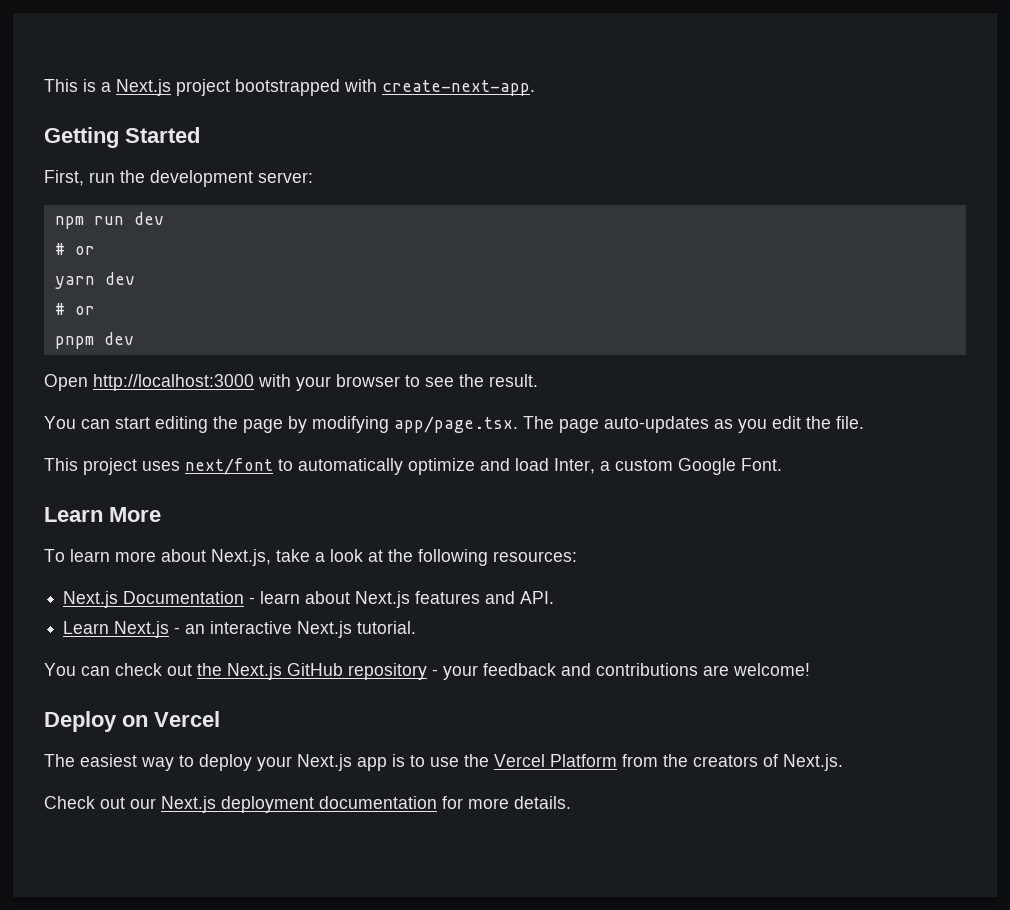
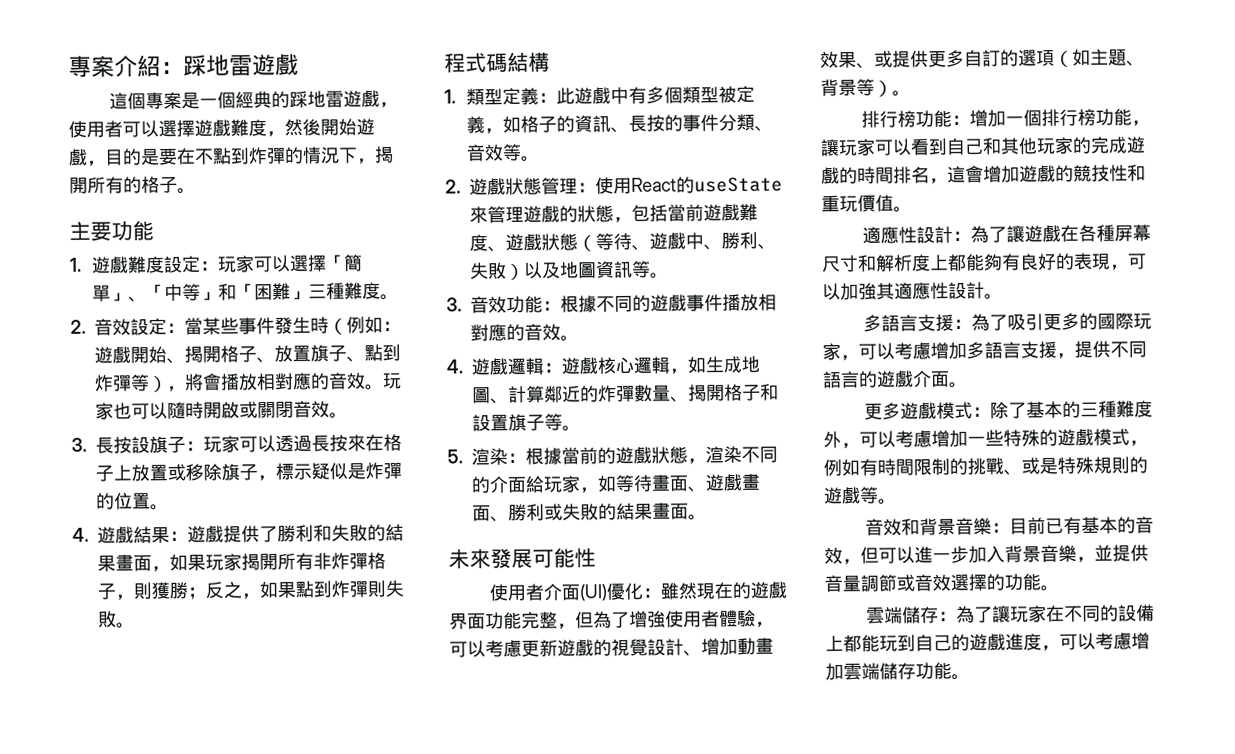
- This is a Next.js project bootstrapped with create-next-app.
- Getting Started
- First, run the development server:
- npm run dev
- # or
- yarn dev
- # or
- pnpm dev
- Open http://localhost:3000 with your browser to see the result.
- You can start editing the page by modifying app/page.tsx. The page auto-updates as you edit the file.
- This project uses next/font to automatically optimize and load Inter, a custom Google Font.
- Learn More
- To learn more about Next.js, take a look at the following resources:
- Next.js Documentation - learn about Next.js features and API.
- Learn Next.js - an interactive Next.js tutorial.
- You can check out the Next.js GitHub repository - your feedback and contributions are welcome!
- Deploy on Vercel
- The easiest way to deploy your Next.js app is to use the Vercel Platform from the creators of Next.js.
- Check out our Next.js deployment documentation for more details.
+ 專案介紹：踩地雷遊戲
+ 這個專案是一個經典的踩地雷遊戲，使用者可以選擇遊戲難度，然後開始遊戲，目的是要在不點到炸彈的情況下，揭開所有的格子。
+ 主要功能
+ 1.遊戲難度設定：玩家可以選擇「簡單」、「中等」和「困難」三種難度。
+ 2.音效設定：當某些事件發生時（例如：遊戲開始、揭開格子、放置旗子、點到炸彈等），將會播放相對應的音效。玩家也可以隨時開啟或關閉音效。
+ 3.長按設旗子：玩家可以透過長按來在格子上放置或移除旗子，標示疑似是炸彈的位置。
+ 4.遊戲結果：遊戲提供了勝利和失敗的結果畫面，如果玩家揭開所有非炸彈格子，則獲勝；反之，如果點到炸彈則失敗。
+ 程式碼結構
+ 1.類型定義：此遊戲中有多個類型被定義，如格子的資訊、長按的事件分類、音效等。
+ 2.遊戲狀態管理：使用React的useState來管理遊戲的狀態，包括當前遊戲難度、遊戲狀態（等待、遊戲中、勝利、失敗）以及地圖資訊等。
+ 3.音效功能：根據不同的遊戲事件播放相對應的音效。
+ 4.遊戲邏輯：遊戲核心邏輯，如生成地圖、計算鄰近的炸彈數量、揭開格子和設置旗子等。
+ 5.渲染：根據當前的遊戲狀態，渲染不同的介面給玩家，如等待畫面、遊戲畫面、勝利或失敗的結果畫面。
+ 未來發展可能性
+ 使用者介面(UI)優化：雖然現在的遊戲界面功能完整，但為了增強使用者體驗，可以考慮更新遊戲的視覺設計、增加動畫效果、或提供更多自訂的選項（如主題、背景等）。
+ 排行榜功能：增加一個排行榜功能，讓玩家可以看到自己和其他玩家的完成遊戲的時間排名，這會增加遊戲的競技性和重玩價值。
+ 適應性設計：為了讓遊戲在各種屏幕尺寸和解析度上都能夠有良好的表現，可以加強其適應性設計。
+ 多語言支援：為了吸引更多的國際玩家，可以考慮增加多語言支援，提供不同語言的遊戲介面。
+ 更多遊戲模式：除了基本的三種難度外，可以考慮增加一些特殊的遊戲模式，例如有時間限制的挑戰、或是特殊規則的遊戲等。
+ 音效和背景音樂：目前已有基本的音效，但可以進一步加入背景音樂，並提供音量調節或音效選擇的功能。
+ 雲端儲存：為了讓玩家在不同的設備上都能玩到自己的遊戲進度，可以考慮增加雲端儲存功能。

